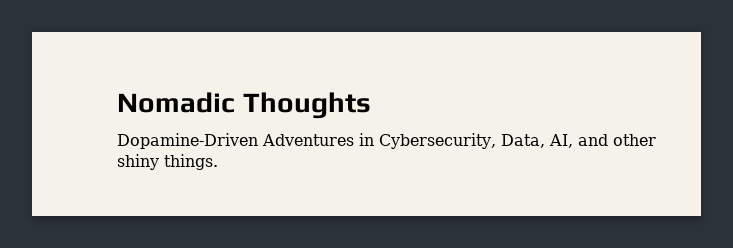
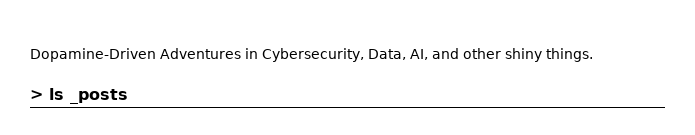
- Nomadic Thoughts
+ > ls _posts

